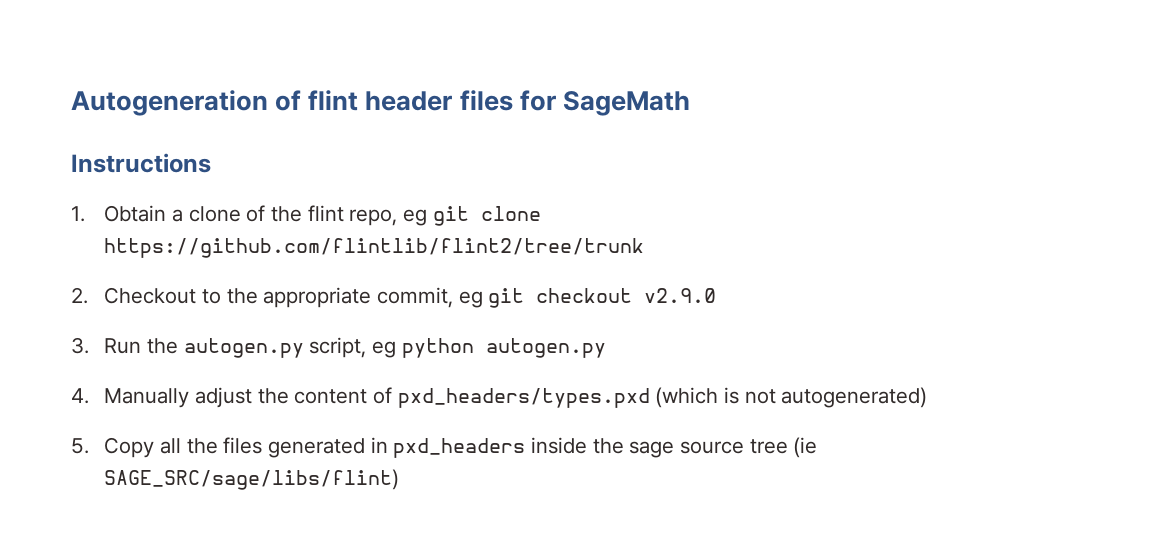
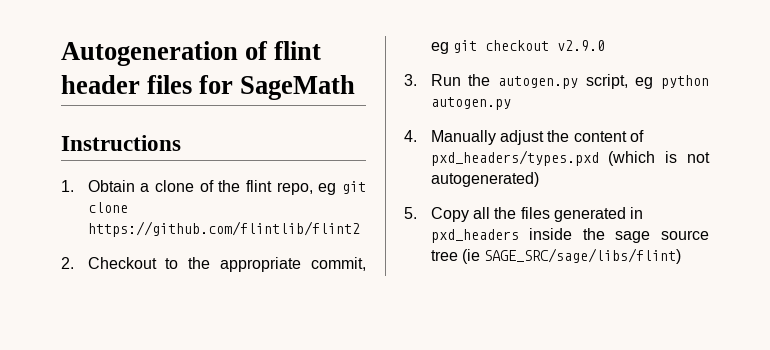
- 1. Obtain a clone of the flint repo, eg git clone https://github.com/flintlib/flint2/tree/trunk
+ 1. Obtain a clone of the flint repo, eg git clone https://github.com/flintlib/flint2

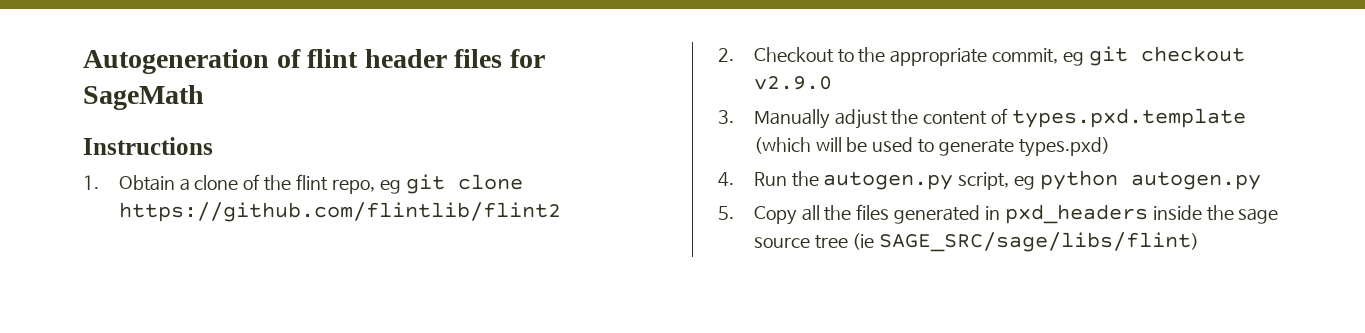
- 3. Run the autogen.py script, eg python autogen.py
+ 3. Manually adjust the content of types.pxd.template (which will be used to generate types.pxd)
+ 4. Run the autogen.py script, eg python autogen.py
- 4. Manually adjust the content of pxd_headers/types.pxd (which is not autogenerated)

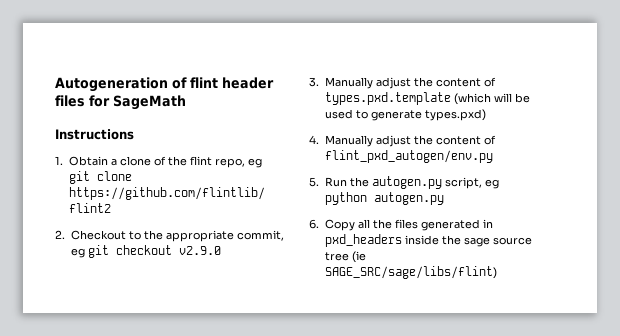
- 4. Run the autogen.py script, eg python autogen.py
+ 4. Manually adjust the content of flint_pxd_autogen/env.py
+ 5. Run the autogen.py script, eg python autogen.py
- 5. Copy all the files generated in pxd_headers inside the sage source tree (ie SAGE_SRC/sage/libs/flint)
+ 6. Copy all the files generated in pxd_headers inside the sage source tree (ie SAGE_SRC/sage/libs/flint)

